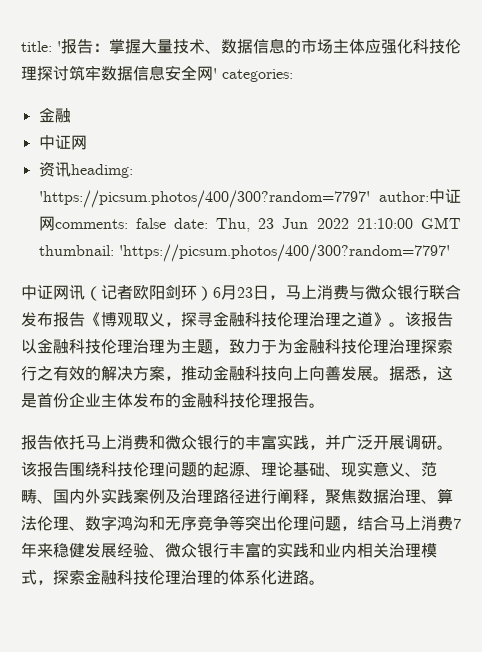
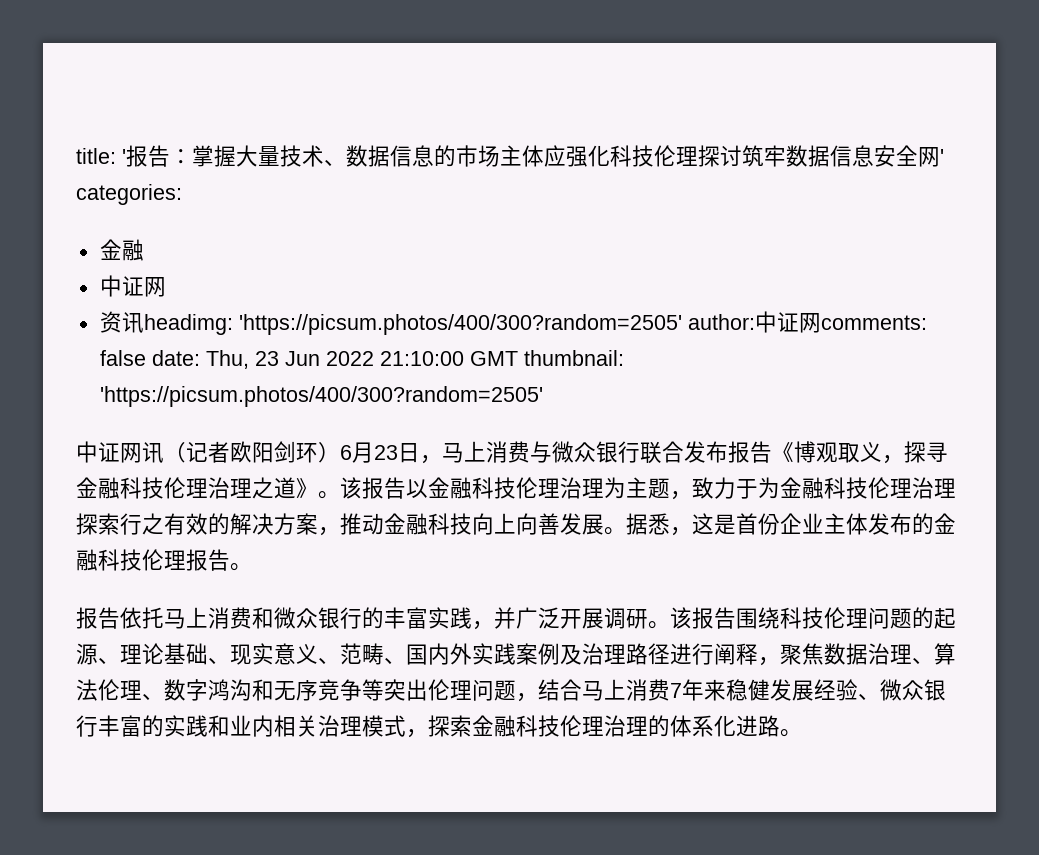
- 资讯headimg: 'https://picsum.photos/400/300?random=7797' author:中证网comments: false date: Thu, 23 Jun 2022 21:10:00 GMT thumbnail: 'https://picsum.photos/400/300?random=7797'
+ 资讯headimg: 'https://picsum.photos/400/300?random=2505' author:中证网comments: false date: Thu, 23 Jun 2022 21:10:00 GMT thumbnail: 'https://picsum.photos/400/300?random=2505'

